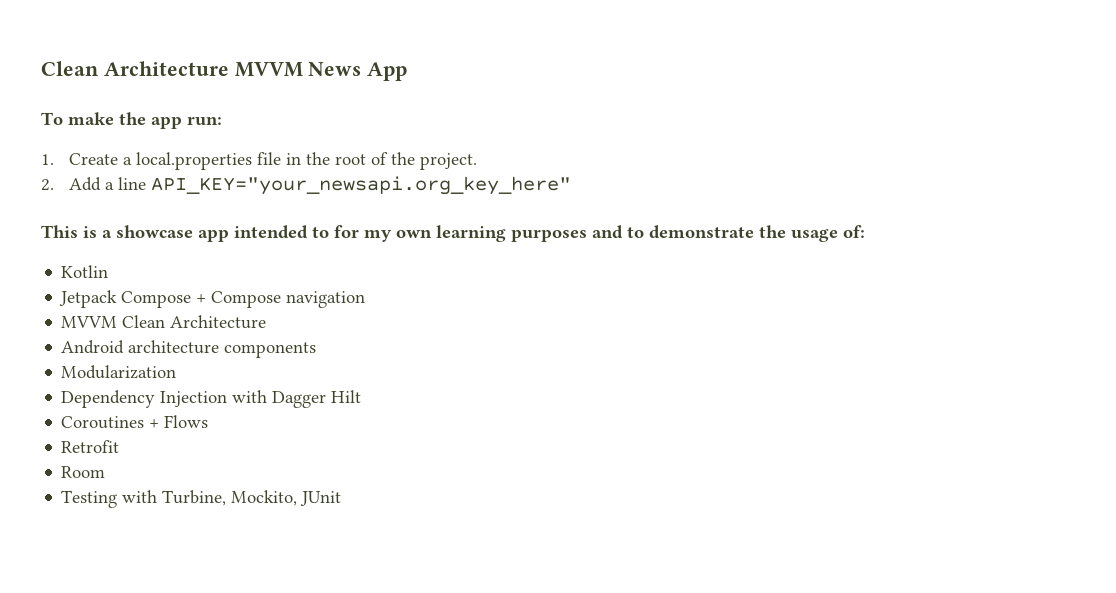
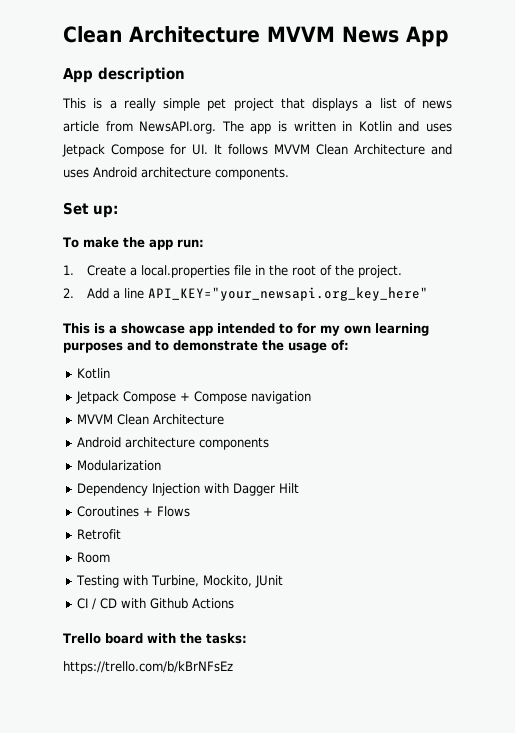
+ App description
+ This is a really simple pet project that displays a list of news article from NewsAPI.org. The app is written in Kotlin and uses Jetpack Compose for UI. It follows MVVM Clean Architecture and uses Android architecture components.
+ Set up:
+ CI / CD with Github Actions
+ Trello board with the tasks:
+ https://trello.com/b/kBrNFsEz

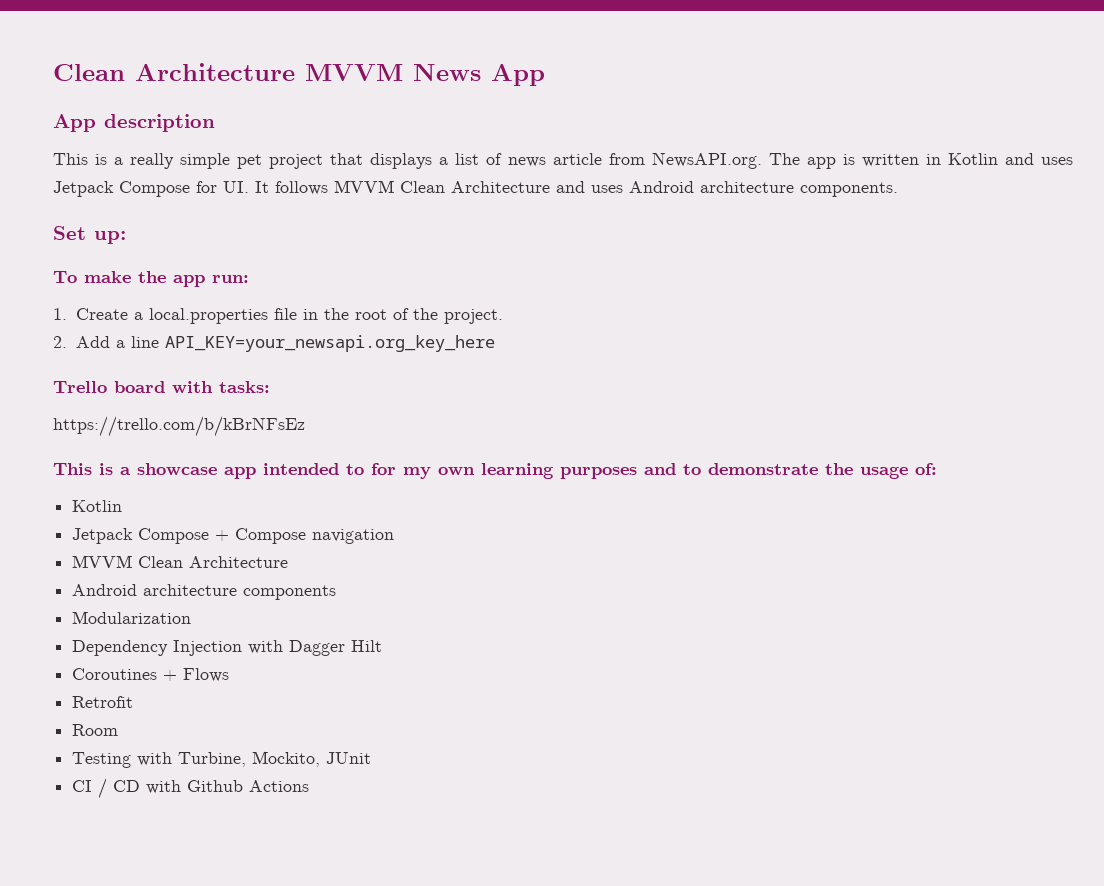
- 2. Add a line API_KEY="your_newsapi.org_key_here"
+ 2. Add a line API_KEY=your_newsapi.org_key_here
+ Trello board with tasks:
+ https://trello.com/b/kBrNFsEz
- Trello board with the tasks:
- https://trello.com/b/kBrNFsEz

